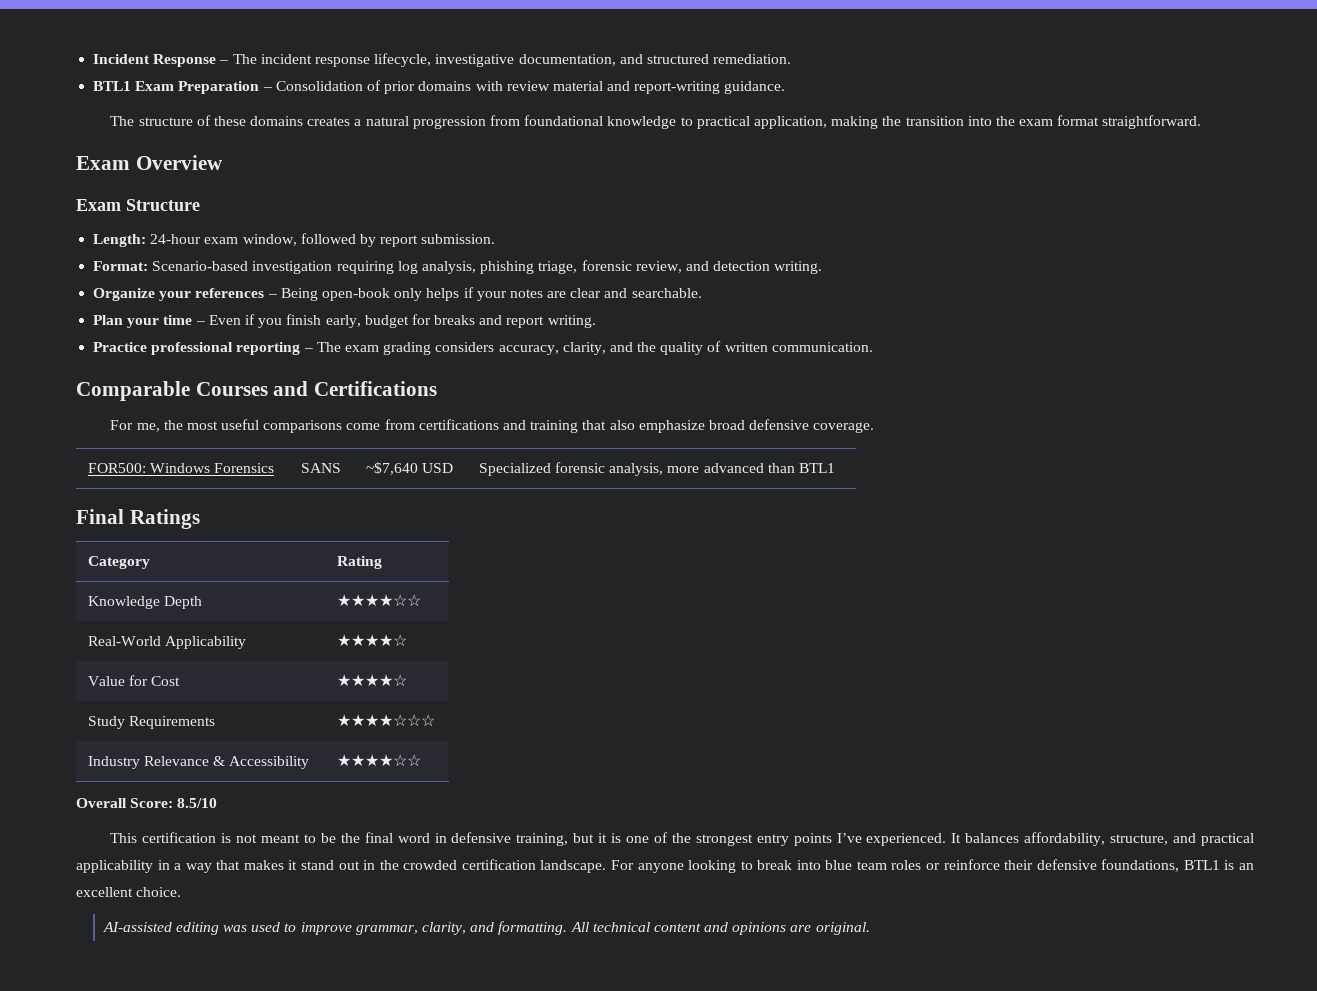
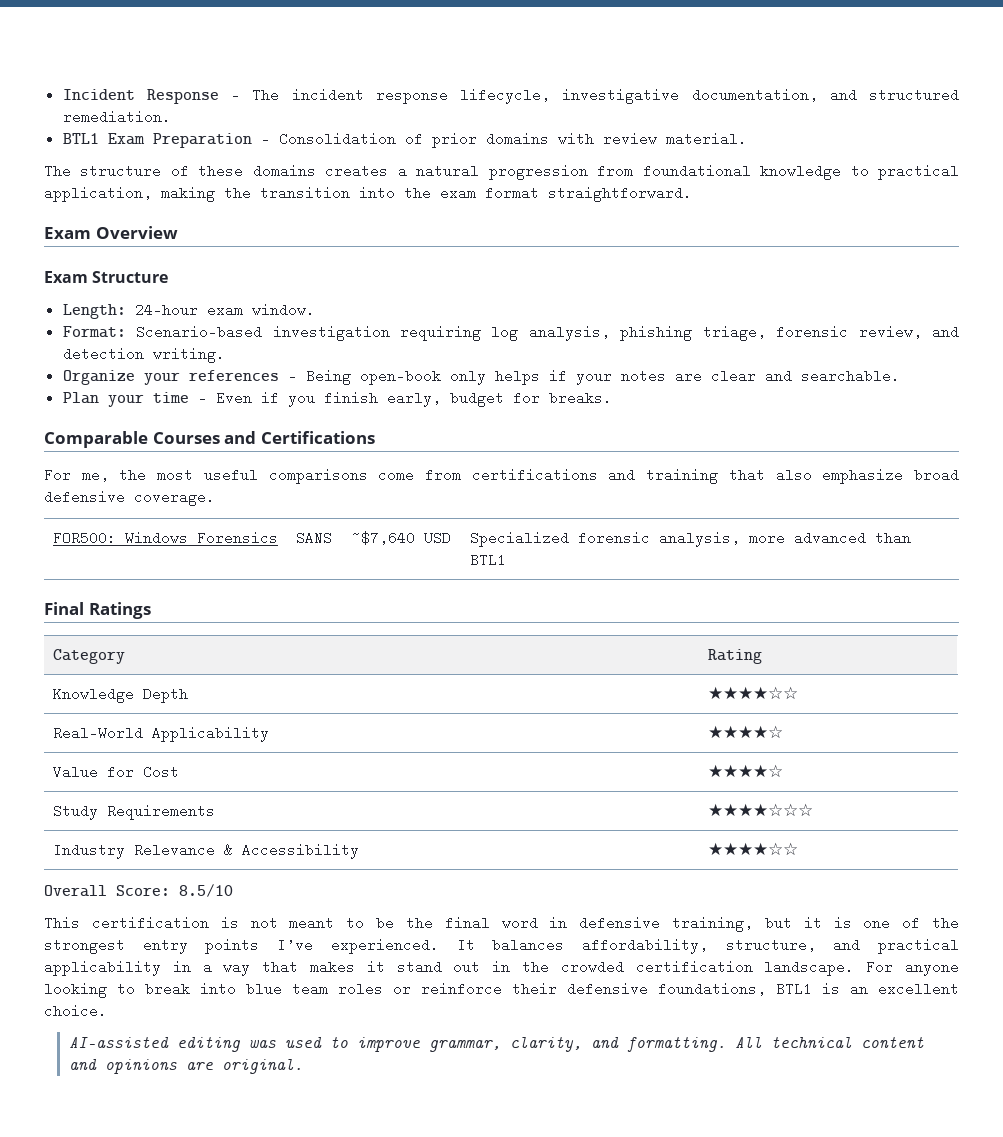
- BTL1 Exam Preparation – Consolidation of prior domains with review material and report-writing guidance.
+ BTL1 Exam Preparation – Consolidation of prior domains with review material.
- Length: 24-hour exam window, followed by report submission.
+ Length: 24-hour exam window.
- Plan your time – Even if you finish early, budget for breaks and report writing.
- Practice professional reporting – The exam grading considers accuracy, clarity, and the quality of written communication.
+ Plan your time – Even if you finish early, budget for breaks.

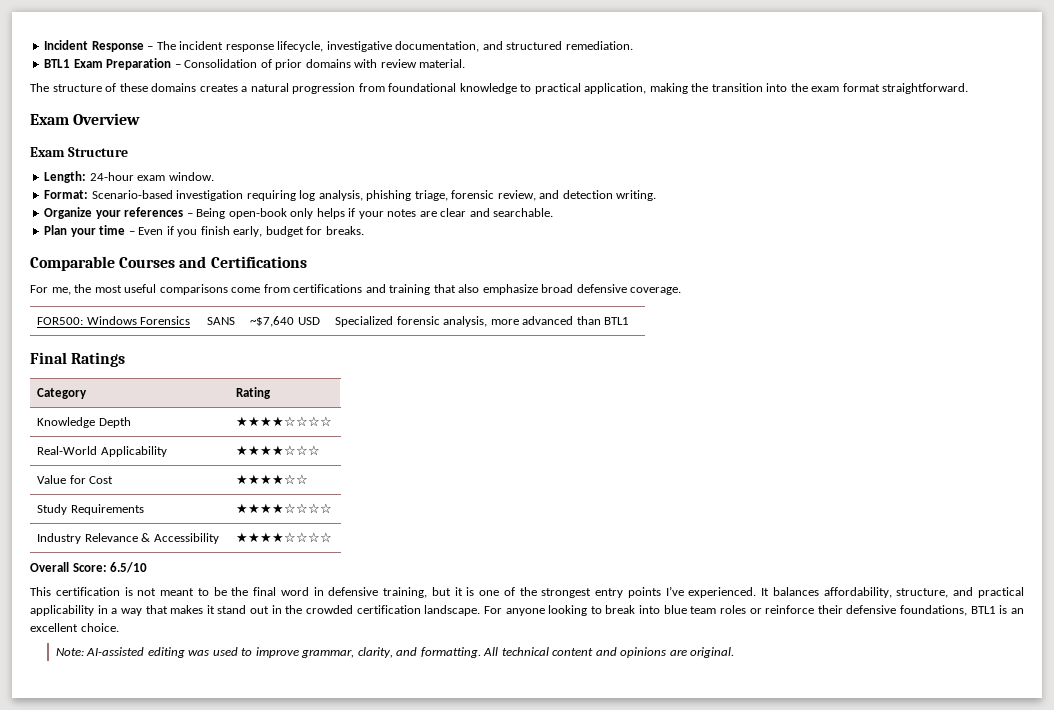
- Knowledge Depth | ★★★★☆☆
+ Knowledge Depth | ★★★★☆☆☆☆
- Real-World Applicability | ★★★★☆
+ Real-World Applicability | ★★★★☆☆☆
- Value for Cost | ★★★★☆
+ Value for Cost | ★★★★☆☆
- Study Requirements | ★★★★☆☆☆
+ Study Requirements | ★★★★☆☆☆☆
- Industry Relevance & Accessibility | ★★★★☆☆
+ Industry Relevance & Accessibility | ★★★★☆☆☆☆
- Overall Score: 8.5/10
+ Overall Score: 6.5/10
- AI-assisted editing was used to improve grammar, clarity, and formatting.
+ Note: AI-assisted editing was used to improve grammar, clarity, and formatting.

